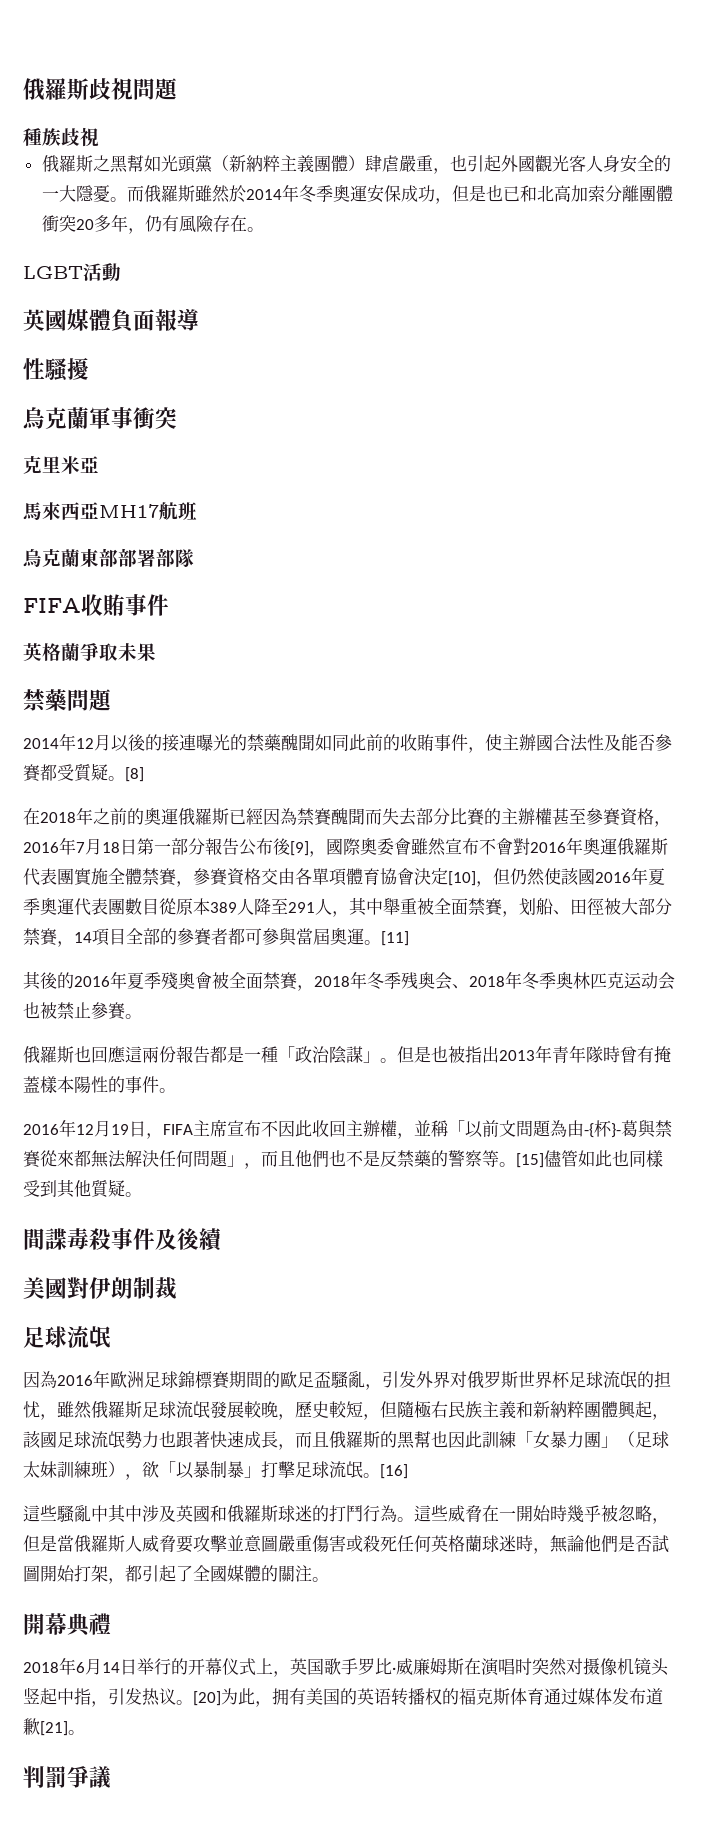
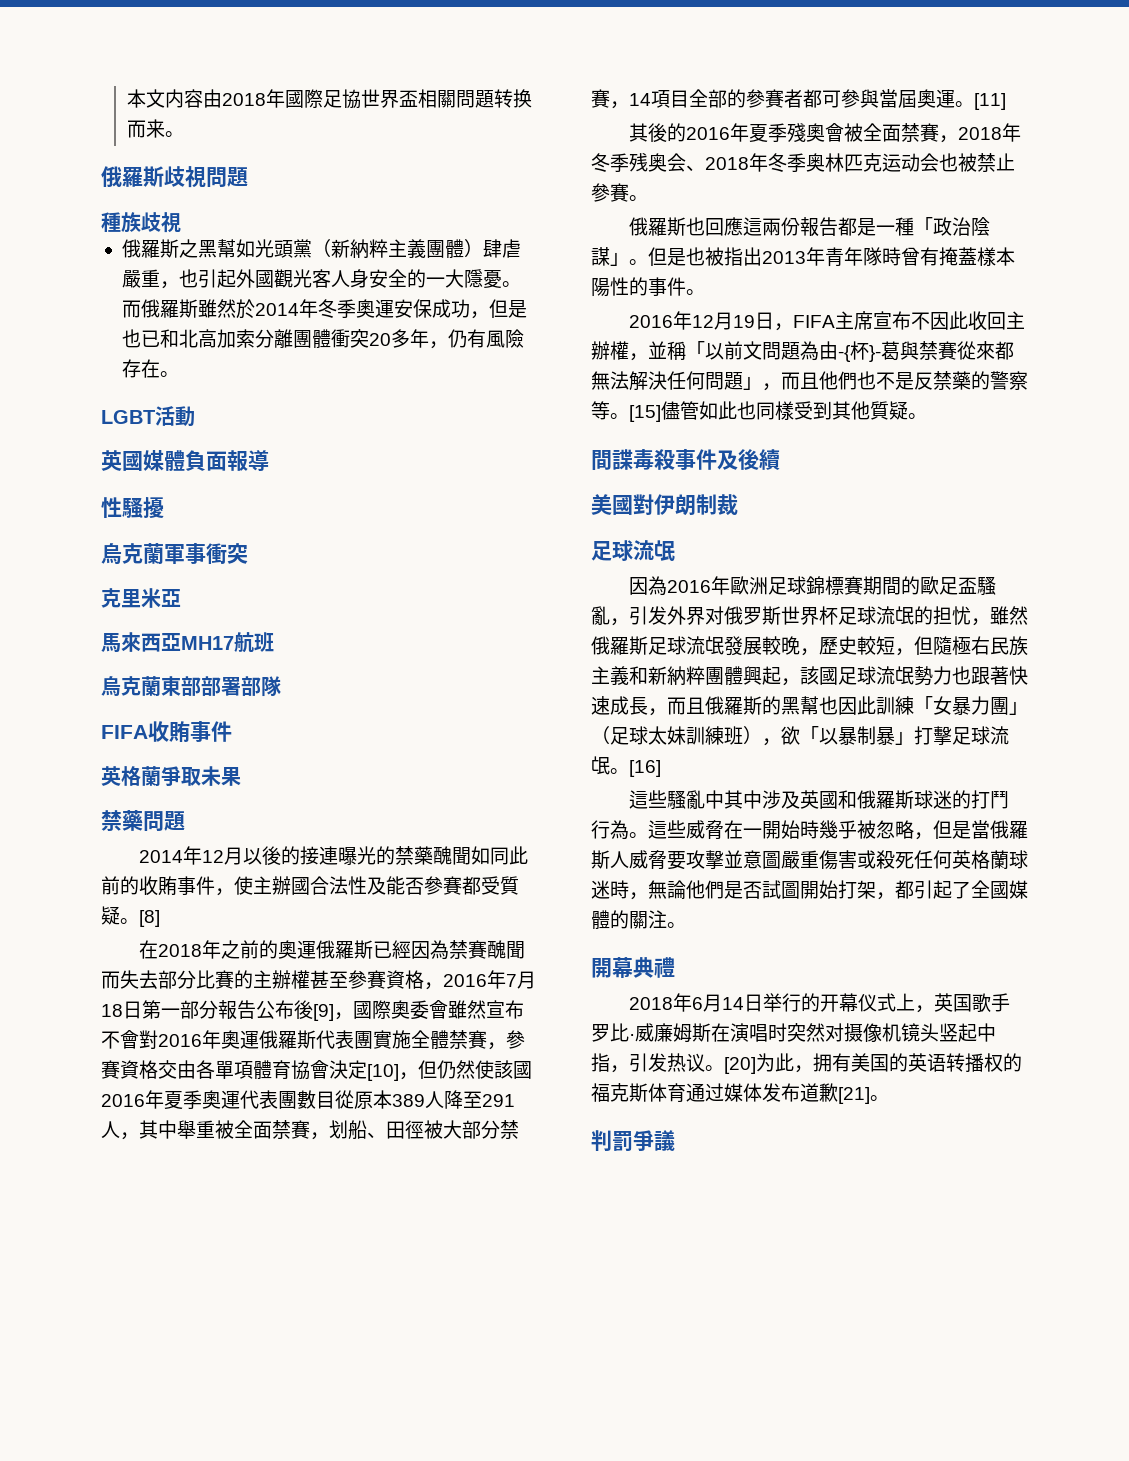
+ 本文内容由2018年國際足協世界盃相關問題转换而来。

